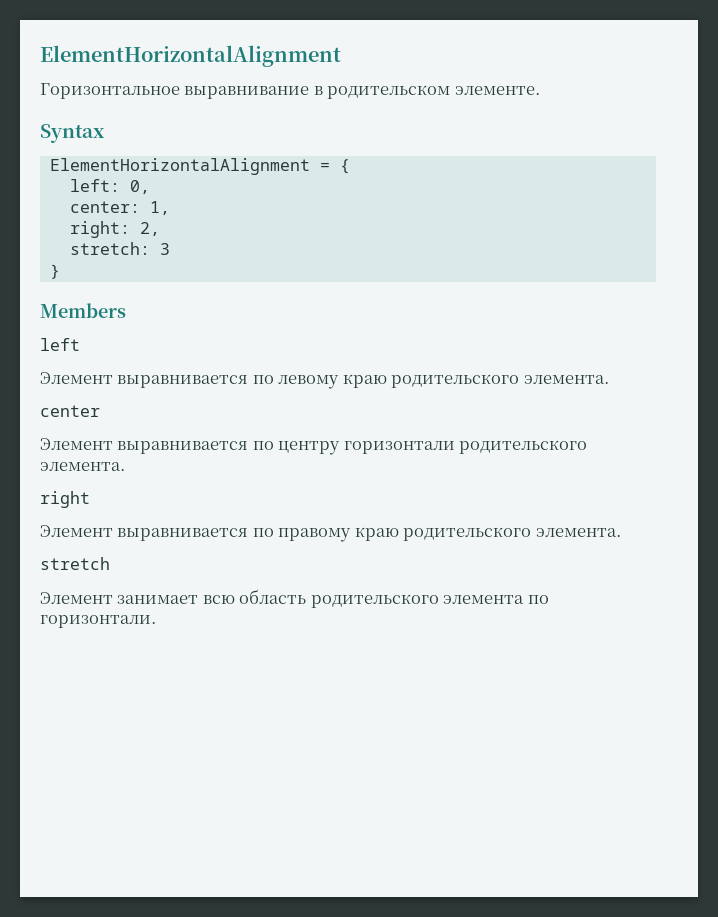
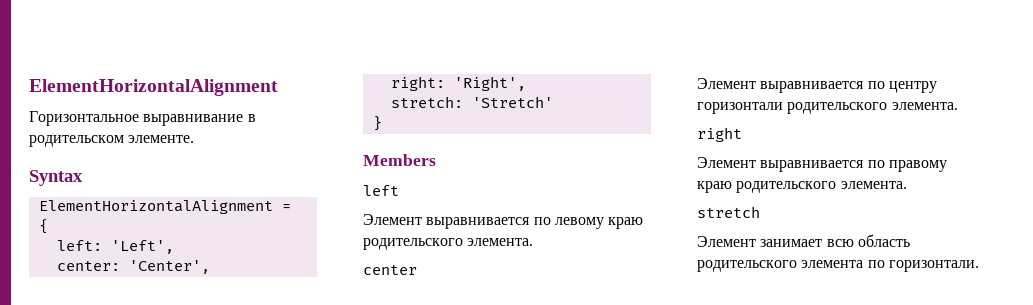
- left: 0,
+ left: 'Left',
- center: 1,
+ center: 'Center',
- right: 2,
+ right: 'Right',
- stretch: 3
+ stretch: 'Stretch'

